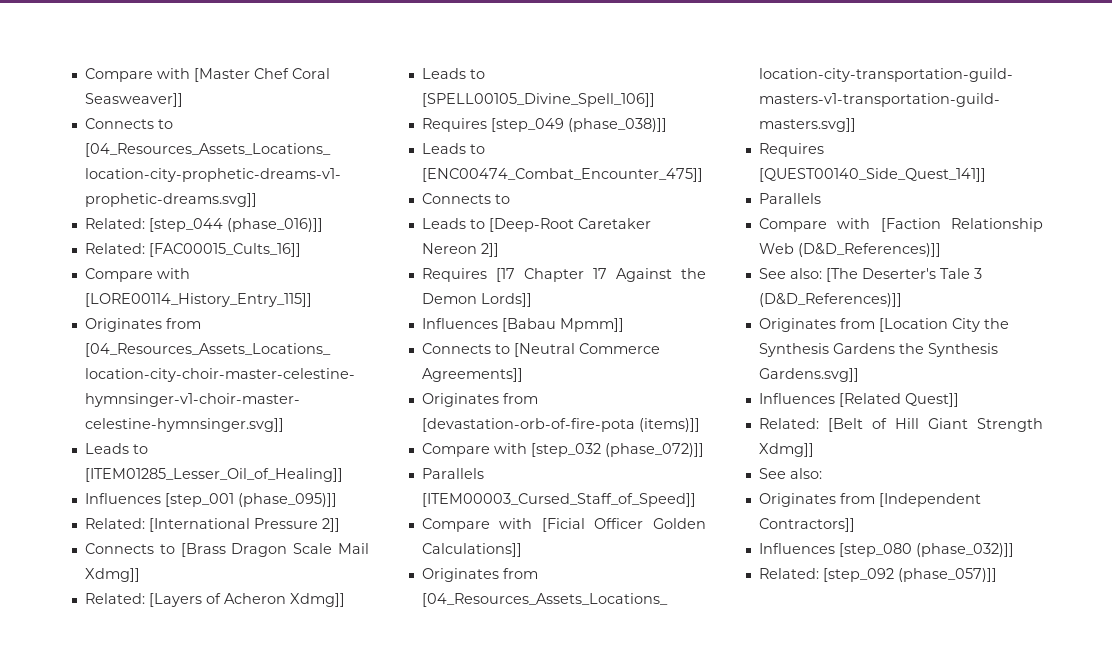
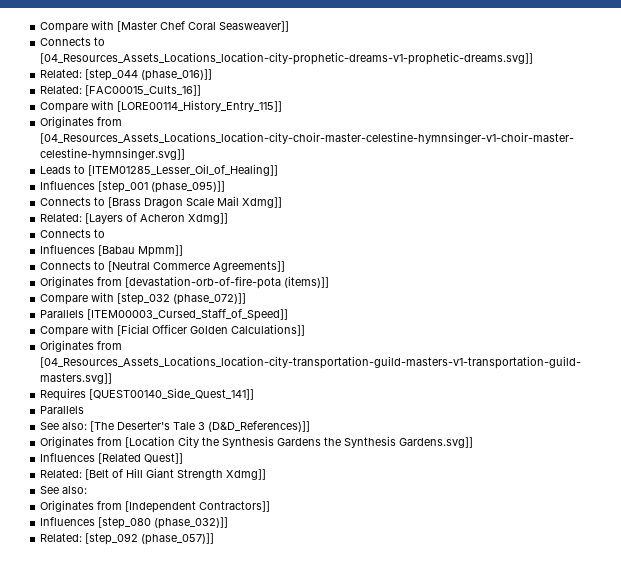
- Related: [International Pressure 2]]
  Related: [Layers of Acheron Xdmg]]
- Leads to [SPELL00105_Divine_Spell_106]]
- Requires [step_049 (phase_038)]]
- Leads to [ENC00474_Combat_Encounter_475]]
  Connects to
- Leads to [Deep-Root Caretaker Nereon 2]]
- Requires [17 Chapter 17 Against the Demon Lords]]
- Compare with [Faction Relationship Web (D&D_References)]]

